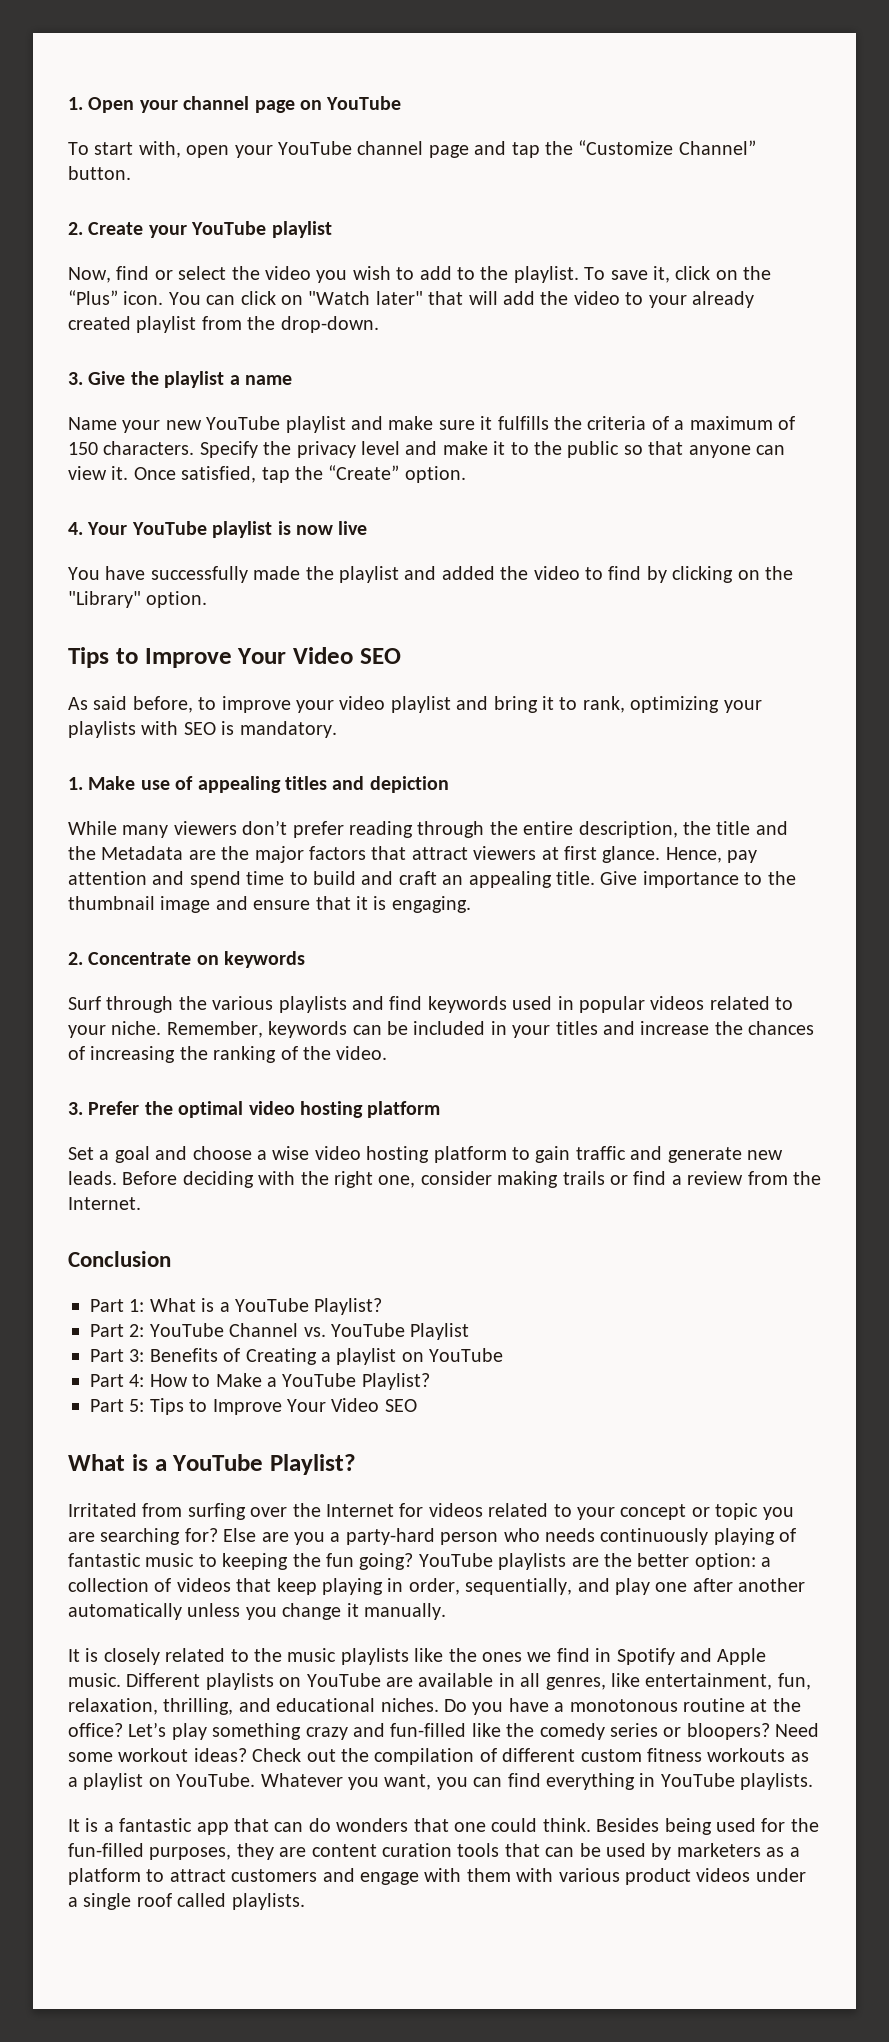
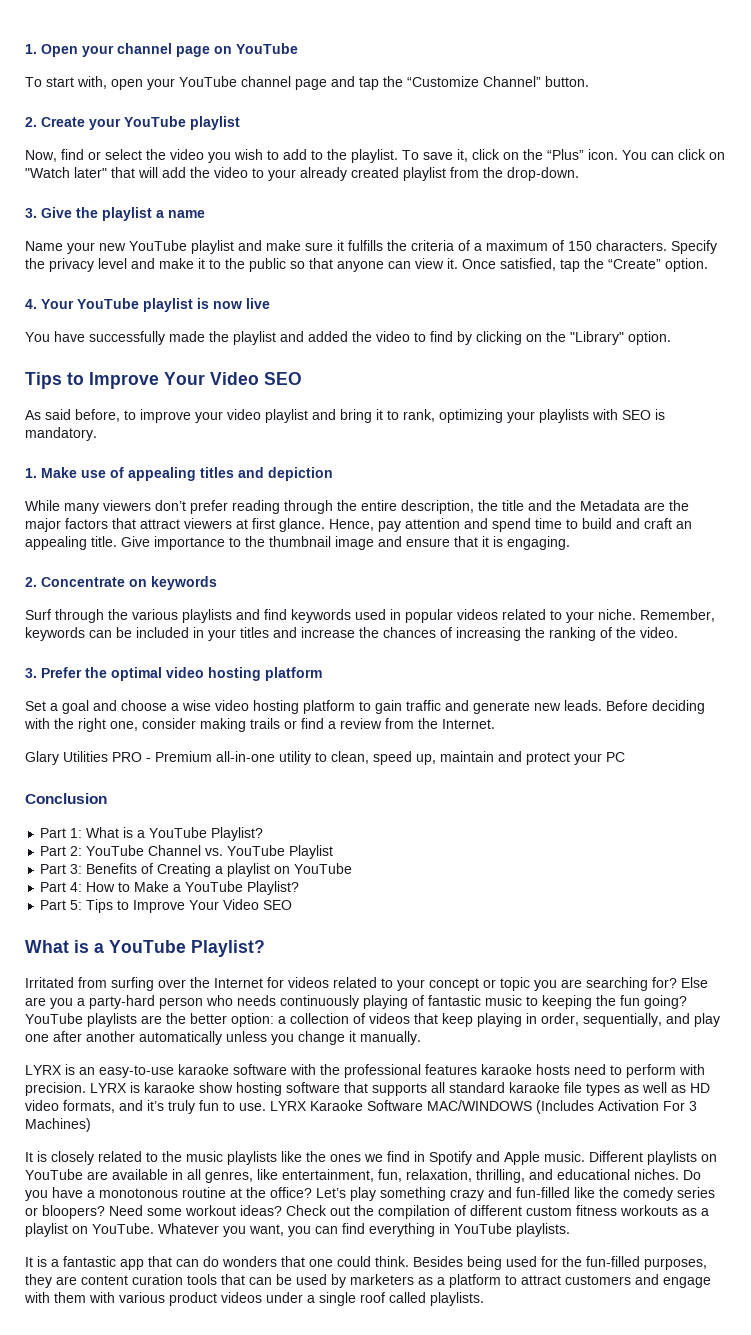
+ Glary Utilities PRO - Premium all-in-one utility to clean, speed up, maintain and protect your PC
+ LYRX is an easy-to-use karaoke software with the professional features karaoke hosts need to perform with precision. LYRX is karaoke show hosting software that supports all standard karaoke file types as well as HD video formats, and it’s truly fun to use. LYRX Karaoke Software MAC/WINDOWS (Includes Activation For 3 Machines)

